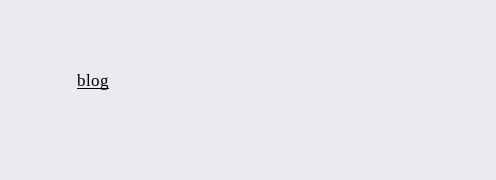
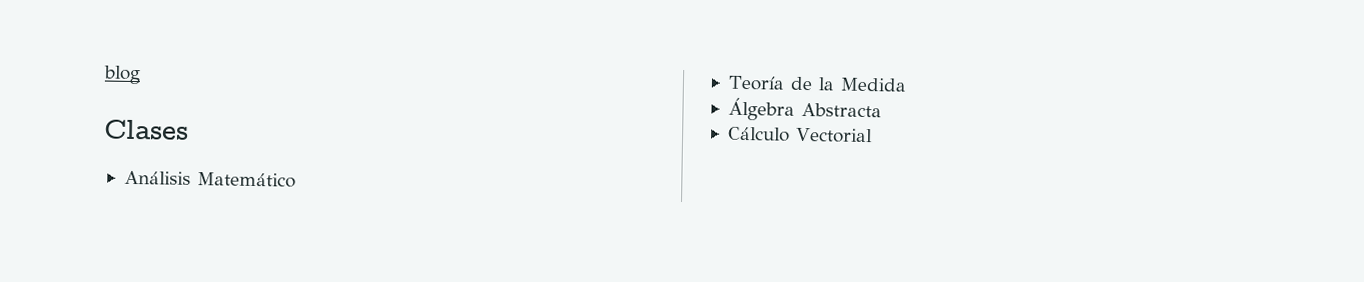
+ Clases
+ Análisis Matemático
+ Teoría de la Medida
+ Álgebra Abstracta
+ Cálculo Vectorial

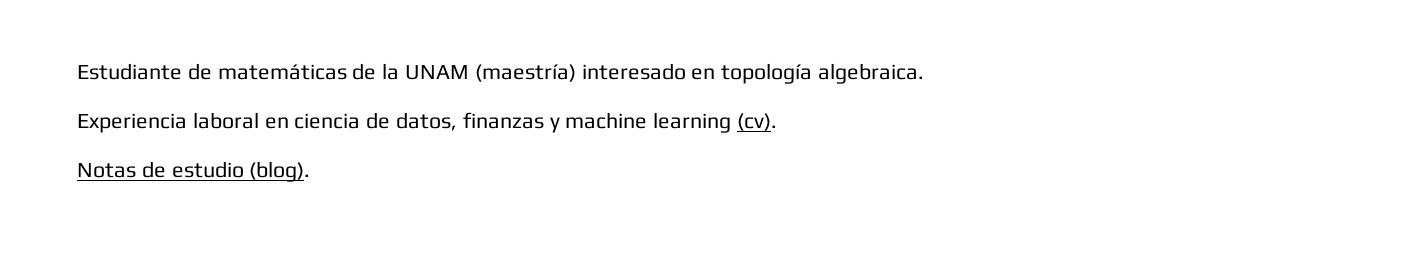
- blog
- Clases
- Análisis Matemático
- Teoría de la Medida
- Álgebra Abstracta
- Cálculo Vectorial
+ Estudiante de matemáticas de la UNAM (maestría) interesado en topología algebraica.
+ Experiencia laboral en ciencia de datos, finanzas y machine learning (cv).
+ Notas de estudio (blog).

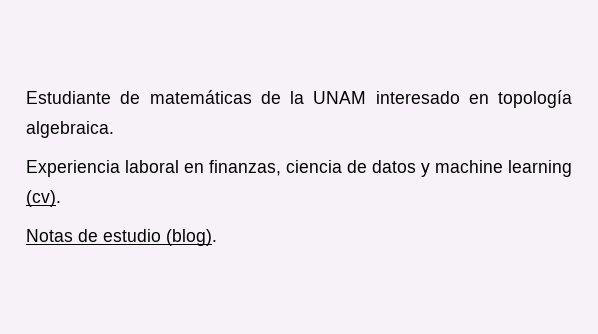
- Estudiante de matemáticas de la UNAM (maestría) interesado en topología algebraica.
+ Estudiante de matemáticas de la UNAM interesado en topología algebraica.
- Experiencia laboral en ciencia de datos, finanzas y machine learning (cv).
+ Experiencia laboral en finanzas, ciencia de datos y machine learning (cv).

